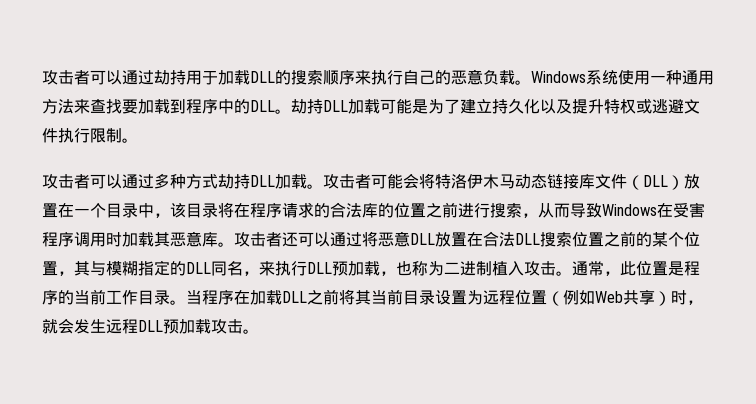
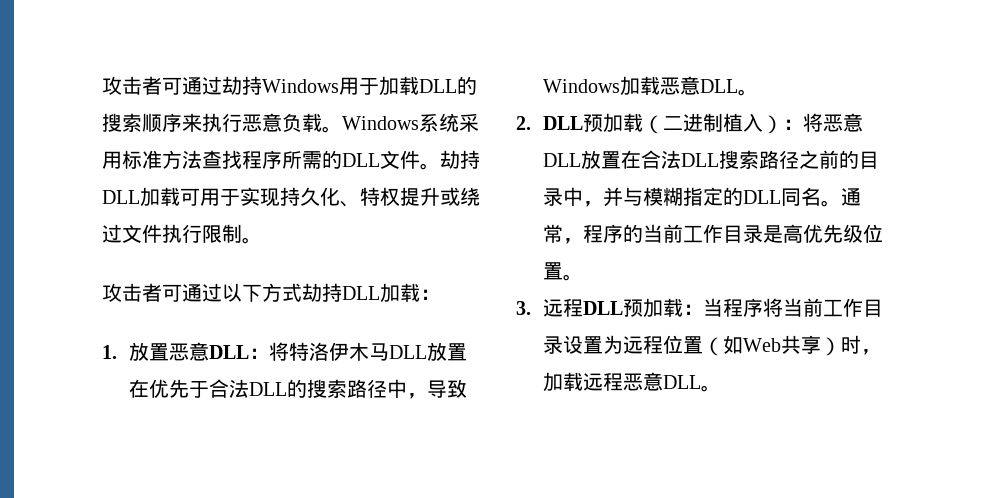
- 攻击者可以通过劫持用于加载DLL的搜索顺序来执行自己的恶意负载。
+ 攻击者可通过劫持Windows用于加载DLL的搜索顺序来执行恶意负载。
- Windows系统使用一种通用方法来查找要加载到程序中的DLL。劫持DLL加载可能是为了建立持久化以及提升特权或逃避文件执行限制。
+ Windows系统采用标准方法查找程序所需的DLL文件。劫持DLL加载可用于实现持久化、特权提升或绕过文件执行限制。
- 攻击者可以通过多种方式劫持DLL加载。攻击者可能会将特洛伊木马动态链接库文件（DLL）放置在一个目录中，该目录将在程序请求的合法库的位置之前进行搜索，从而导致Windows在受害程序调用时加载其恶意库。攻击者还可以通过将恶意DLL放置在合法DLL搜索位置之前的某个位置，其与模糊指定的DLL同名，来执行DLL预加载，也称为二进制植入攻击。通常，此位置是程序的当前工作目录。当程序在加载DLL之前将其当前目录设置为远程位置（例如Web共享）时，就会发生远程DLL预加载攻击。
+ 攻击者可通过以下方式劫持DLL加载：
+ 1.放置恶意DLL：将特洛伊木马DLL放置在优先于合法DLL的搜索路径中，导致Windows加载恶意DLL。
+ 2. DLL预加载（二进制植入）：将恶意DLL放置在合法DLL搜索路径之前的目录中，并与模糊指定的DLL同名。通常，程序的当前工作目录是高优先级位置。
+ 3.远程DLL预加载：当程序将当前工作目录设置为远程位置（如Web共享）时，加载远程恶意DLL。

